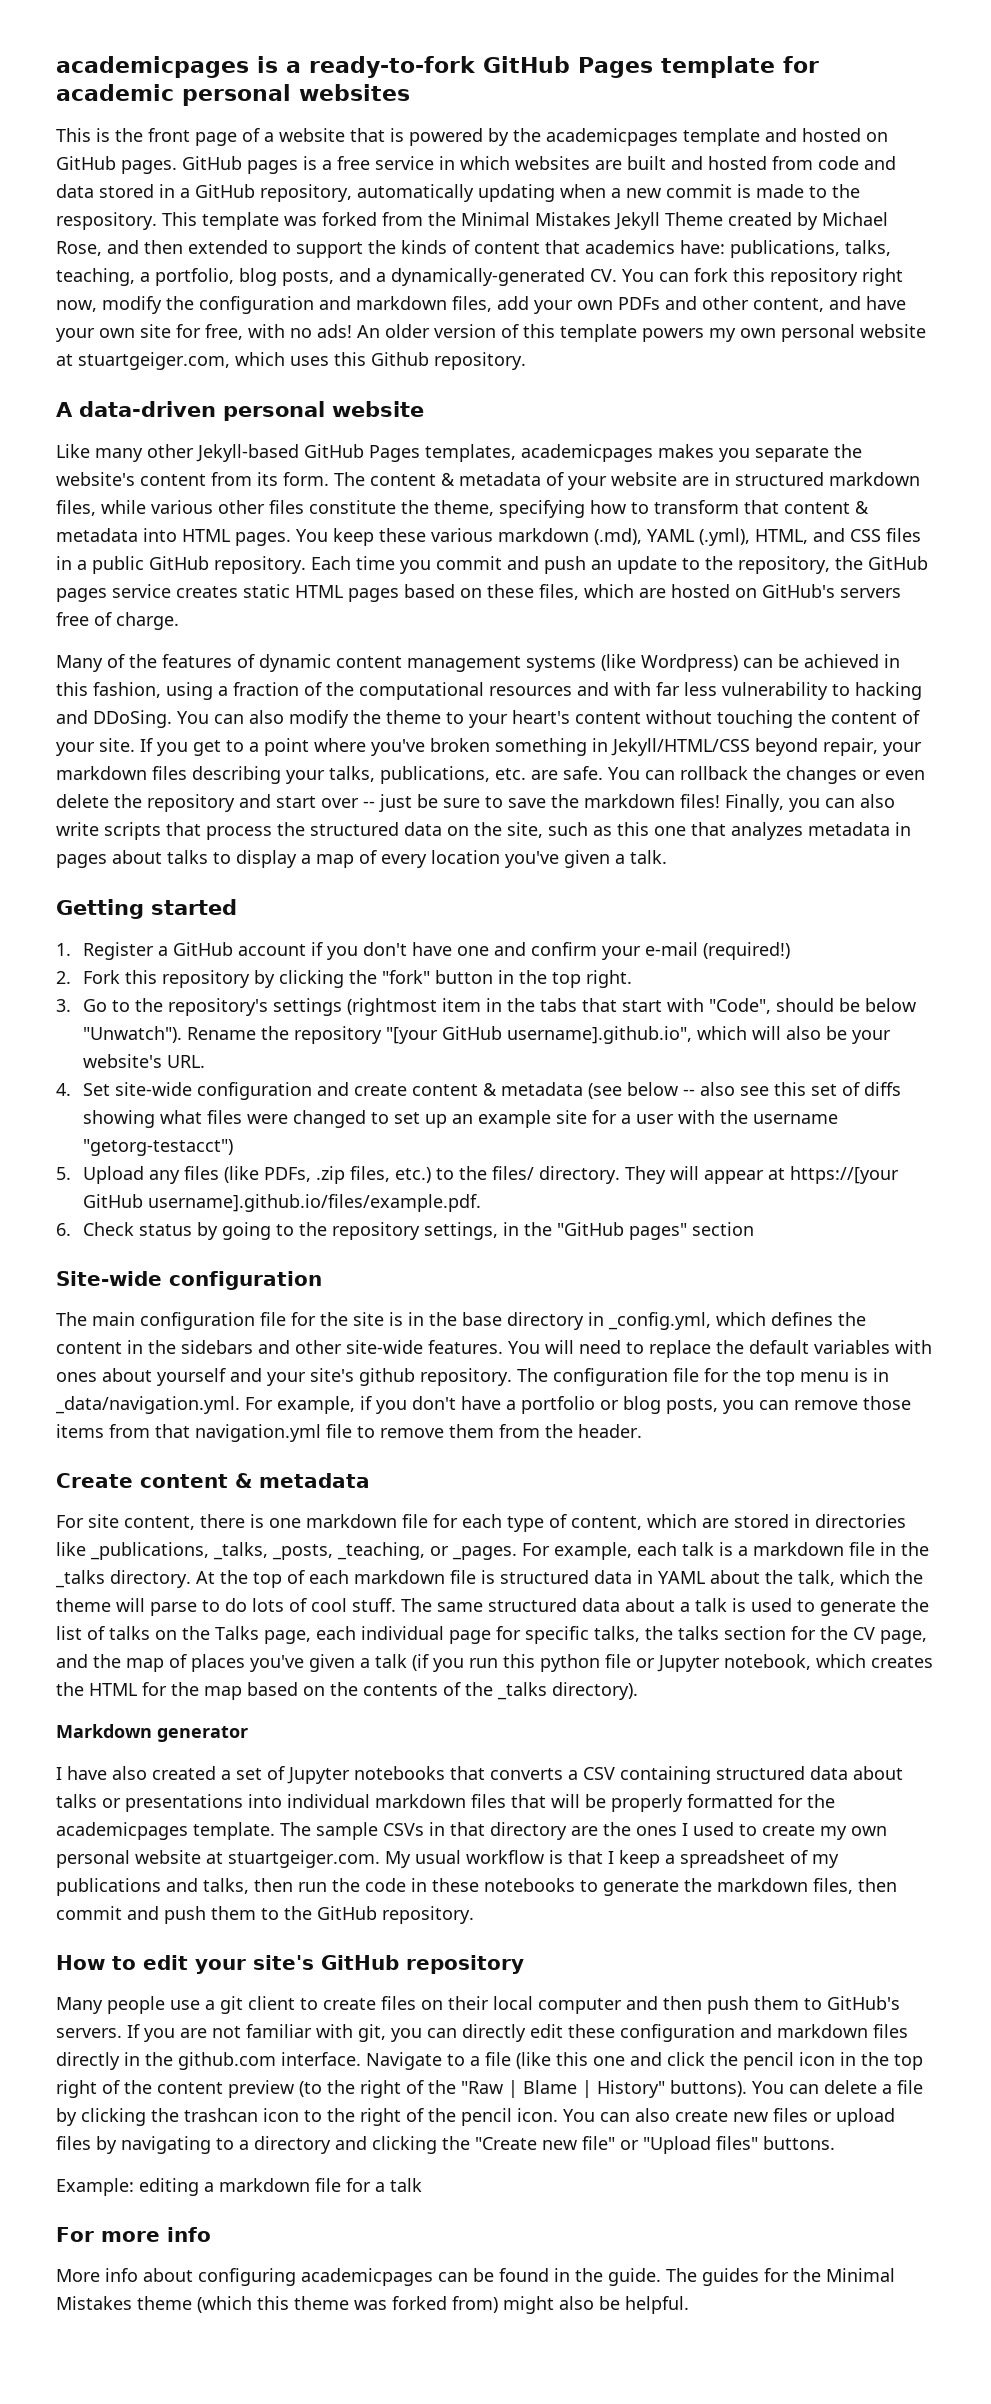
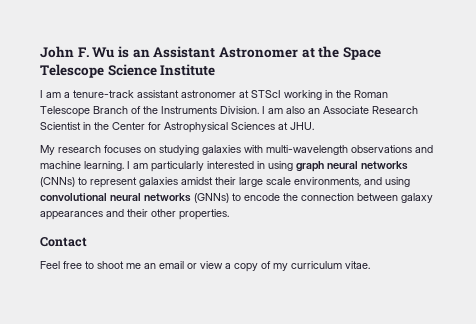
- academicpages is a ready-to-fork GitHub Pages template for academic personal websites
- This is the front page of a website that is powered by the academicpages template and hosted on GitHub pages. GitHub pages is a free service in which websites are built and hosted from code and data stored in a GitHub repository, automatically updating when a new commit is made to the respository. This template was forked from the Minimal Mistakes Jekyll Theme created by Michael Rose, and then extended to support the kinds of content that academics have: publications, talks, teaching, a portfolio, blog posts, and a dynamically-generated CV. You can fork this repository right now, modify the configuration and markdown files, add your own PDFs and other content, and have your own site for free, with no ads! An older version of this template powers my own personal website at stuartgeiger.com, which uses this Github repository.
- A data-driven personal website
- Like many other Jekyll-based GitHub Pages templates, academicpages makes you separate the website's content from its form. The content & metadata of your website are in structured markdown files, while various other files constitute the theme, specifying how to transform that content & metadata into HTML pages. You keep these various markdown (.md), YAML (.yml), HTML, and CSS files in a public GitHub repository. Each time you commit and push an update to the repository, the GitHub pages service creates static HTML pages based on these files, which are hosted on GitHub's servers free of charge.
- Many of the features of dynamic content management systems (like Wordpress) can be achieved in this fashion, using a fraction of the computational resources and with far less vulnerability to hacking and DDoSing. You can also modify the theme to your heart's content without touching the content of your site. If you get to a point where you've broken something in Jekyll/HTML/CSS beyond repair, your markdown files describing your talks, publications, etc. are safe. You can rollback the changes or even delete the repository and start over -- just be sure to save the markdown files! Finally, you can also write scripts that process the structured data on the site, such as this one that analyzes metadata in pages about talks to display a map of every location you've given a talk.
- Getting started
- 1. Register a GitHub account if you don't have one and confirm your e-mail (required!)
- 2. Fork this repository by clicking the "fork" button in the top right.
- 3. Go to the repository's settings (rightmost item in the tabs that start with "Code", should be below "Unwatch"). Rename the repository "[your GitHub username].github.io", which will also be your website's URL.
- 4. Set site-wide configuration and create content & metadata (see below -- also see this set of diffs showing what files were changed to set up an example site for a user with the username "getorg-testacct")
- 5. Upload any files (like PDFs, .zip files, etc.) to the files/ directory. They will appear at https://[your GitHub username].github.io/files/example.pdf.
- 6. Check status by going to the repository settings, in the "GitHub pages" section
- Site-wide configuration
- The main configuration file for the site is in the base directory in _config.yml, which defines the content in the sidebars and other site-wide features. You will need to replace the default variables with ones about yourself and your site's github repository. The configuration file for the top menu is in _data/navigation.yml. For example, if you don't have a portfolio or blog posts, you can remove those items from that navigation.yml file to remove them from the header.
- Create content & metadata
- For site content, there is one markdown file for each type of content, which are stored in directories like _publications, _talks, _posts, _teaching, or _pages. For example, each talk is a markdown file in the _talks directory. At the top of each markdown file is structured data in YAML about the talk, which the theme will parse to do lots of cool stuff. The same structured data about a talk is used to generate the list of talks on the Talks page, each individual page for specific talks, the talks section for the CV page, and the map of places you've given a talk (if you run this python file or Jupyter notebook, which creates the HTML for the map based on the contents of the _talks directory).
- Markdown generator
- I have also created a set of Jupyter notebooks that converts a CSV containing structured data about talks or presentations into individual markdown files that will be properly formatted for the academicpages template. The sample CSVs in that directory are the ones I used to create my own personal website at stuartgeiger.com. My usual workflow is that I keep a spreadsheet of my publications and talks, then run the code in these notebooks to generate the markdown files, then commit and push them to the GitHub repository.
- How to edit your site's GitHub repository
- Many people use a git client to create files on their local computer and then push them to GitHub's servers. If you are not familiar with git, you can directly edit these configuration and markdown files directly in the github.com interface. Navigate to a file (like this one and click the pencil icon in the top right of the content preview (to the right of the "Raw | Blame | History" buttons). You can delete a file by clicking the trashcan icon to the right of the pencil icon. You can also create new files or upload files by navigating to a directory and clicking the "Create new file" or "Upload files" buttons.
- Example: editing a markdown file for a talk
- For more info
- More info about configuring academicpages can be found in the guide. The guides for the Minimal Mistakes theme (which this theme was forked from) might also be helpful.
+ John F. Wu is an Assistant Astronomer at the Space Telescope Science Institute
+ I am a tenure-track assistant astronomer at STScI working in the Roman Telescope Branch of the Instruments Division. I am also an Associate Research Scientist in the Center for Astrophysical Sciences at JHU.
+ My research focuses on studying galaxies with multi-wavelength observations and machine learning. I am particularly interested in using graph neural networks (CNNs) to represent galaxies amidst their large scale environments, and using convolutional neural networks (GNNs) to encode the connection between galaxy appearances and their other properties.
+ Contact
+ Feel free to shoot me an email or view a copy of my curriculum vitae.

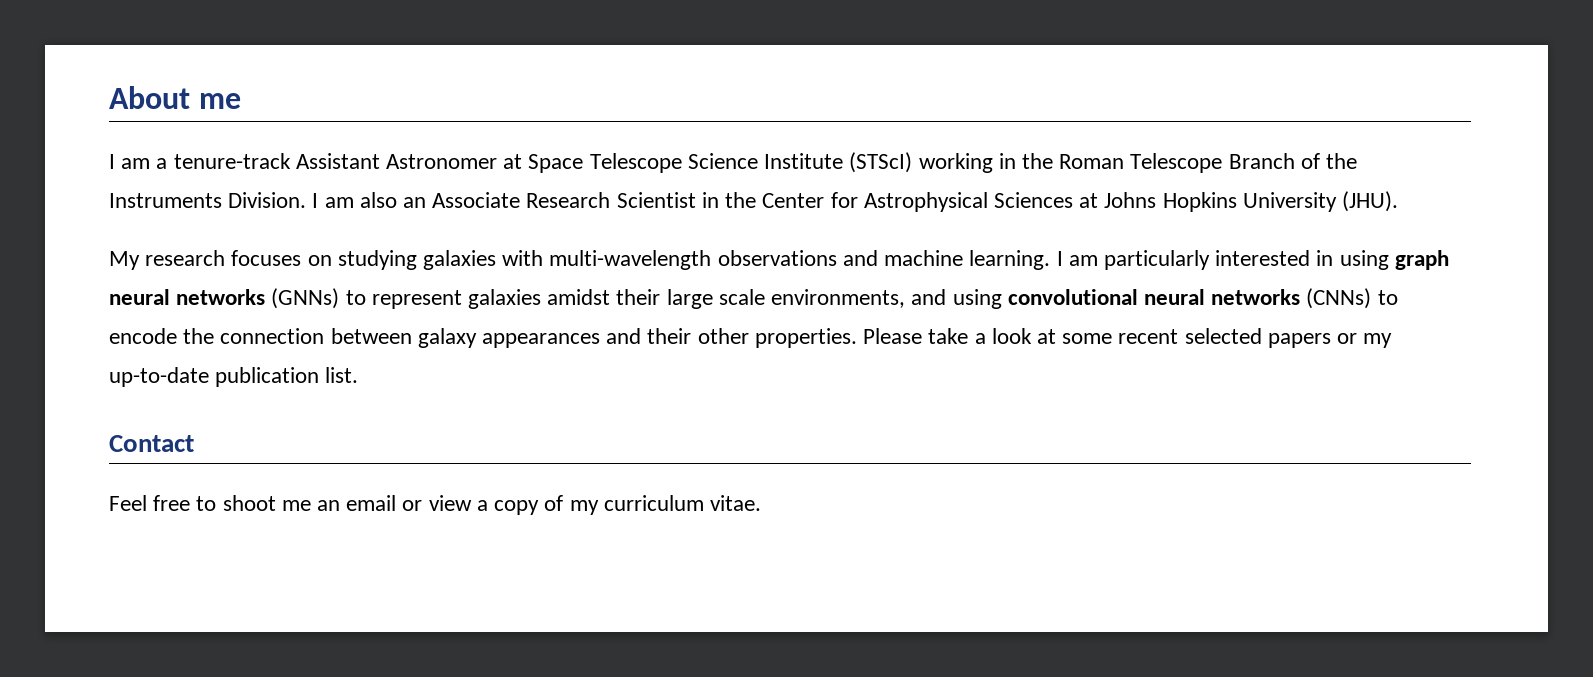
- John F. Wu is an Assistant Astronomer at the Space Telescope Science Institute
- I am a tenure-track assistant astronomer at STScI working in the Roman Telescope Branch of the Instruments Division.
+ About me
+ I am a tenure-track Assistant Astronomer at Space Telescope Science Institute (STScI) working in the Roman Telescope Branch of the Instruments Division.
- I am also an Associate Research Scientist in the Center for Astrophysical Sciences at JHU.
+ I am also an Associate Research Scientist in the Center for Astrophysical Sciences at Johns Hopkins University (JHU).
- I am particularly interested in using graph neural networks (CNNs) to represent galaxies amidst their large scale environments, and using convolutional neural networks (GNNs) to encode the connection between galaxy appearances and their other properties.
+ I am particularly interested in using graph neural networks (GNNs) to represent galaxies amidst their large scale environments, and using convolutional neural networks (CNNs) to encode the connection between galaxy appearances and their other properties. Please take a look at some recent selected papers or my up-to-date publication list.

